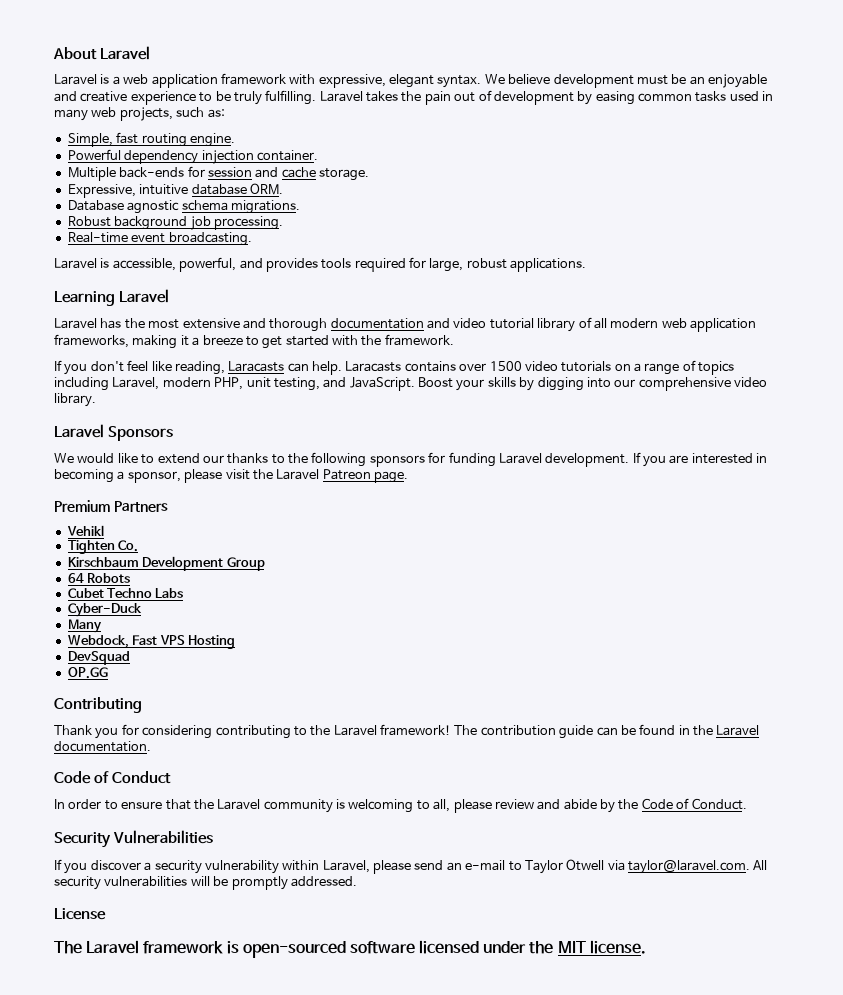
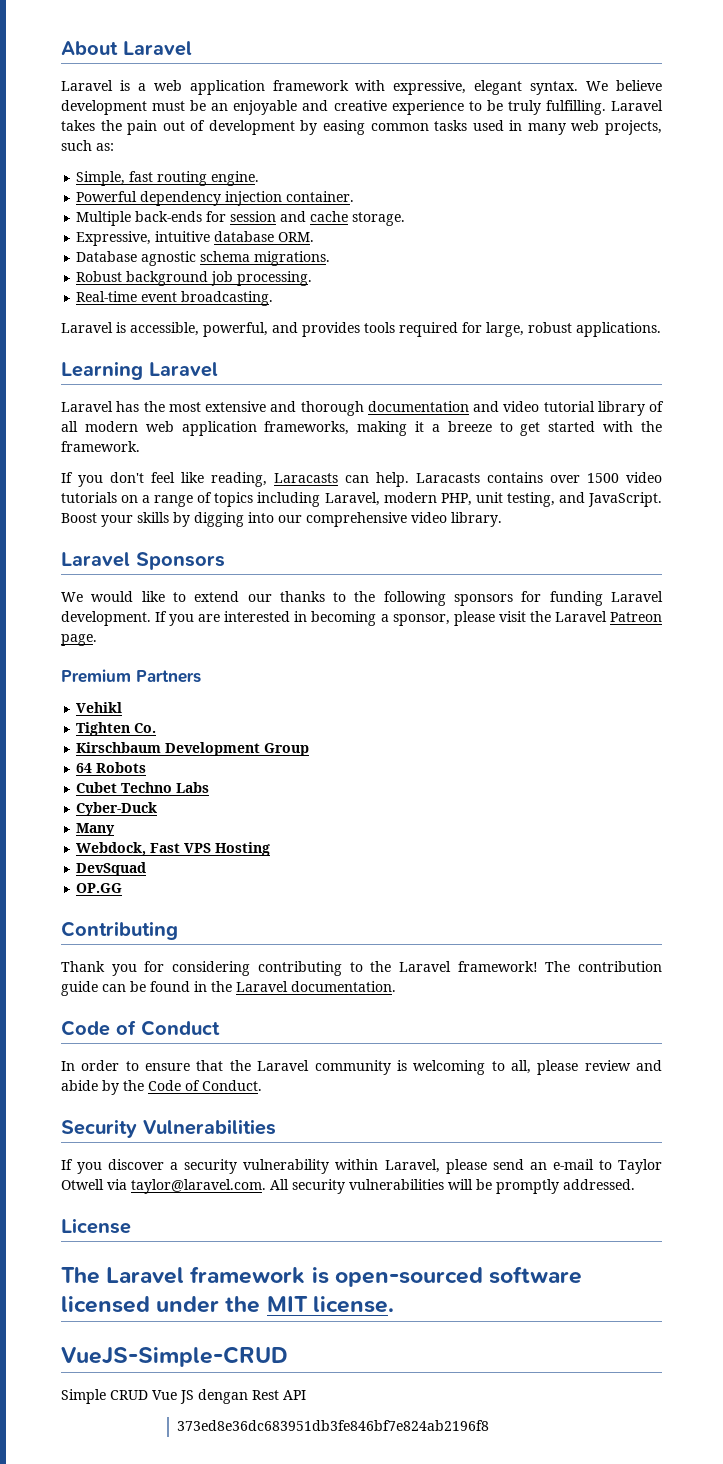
+ VueJS-Simple-CRUD
+ Simple CRUD Vue JS dengan Rest API
+ 373ed8e36dc683951db3fe846bf7e824ab2196f8

